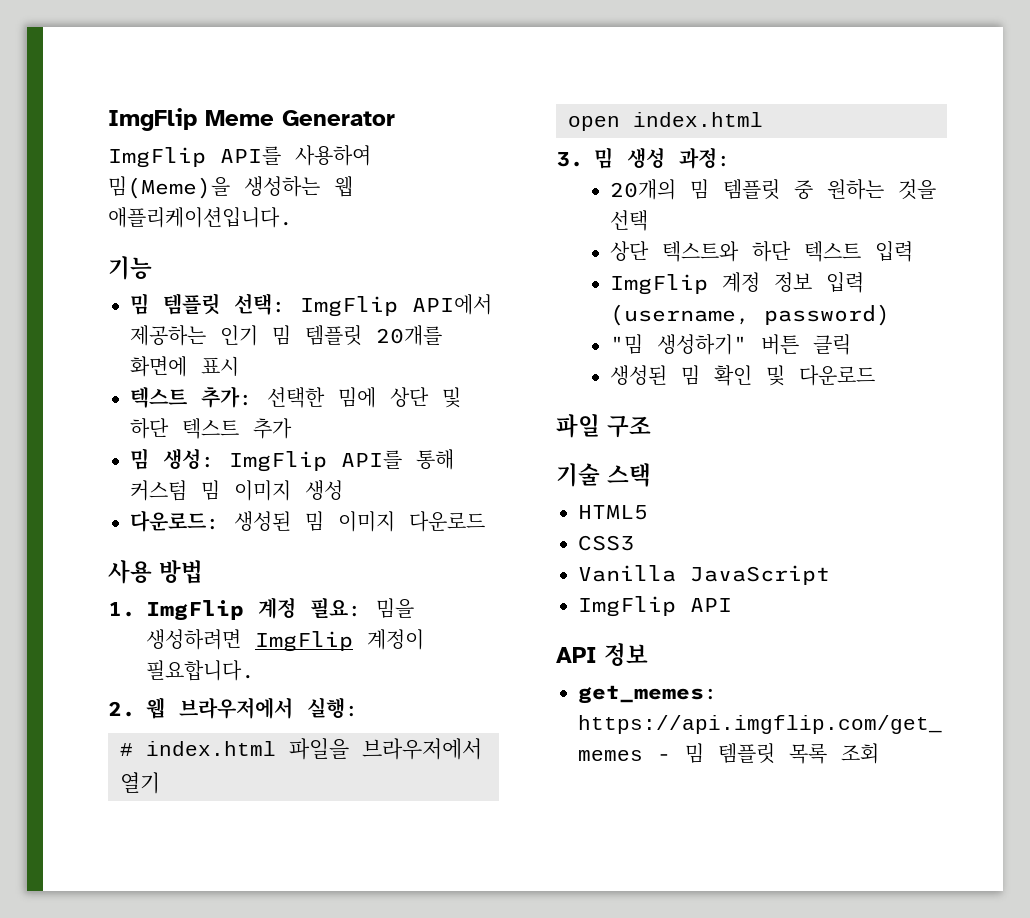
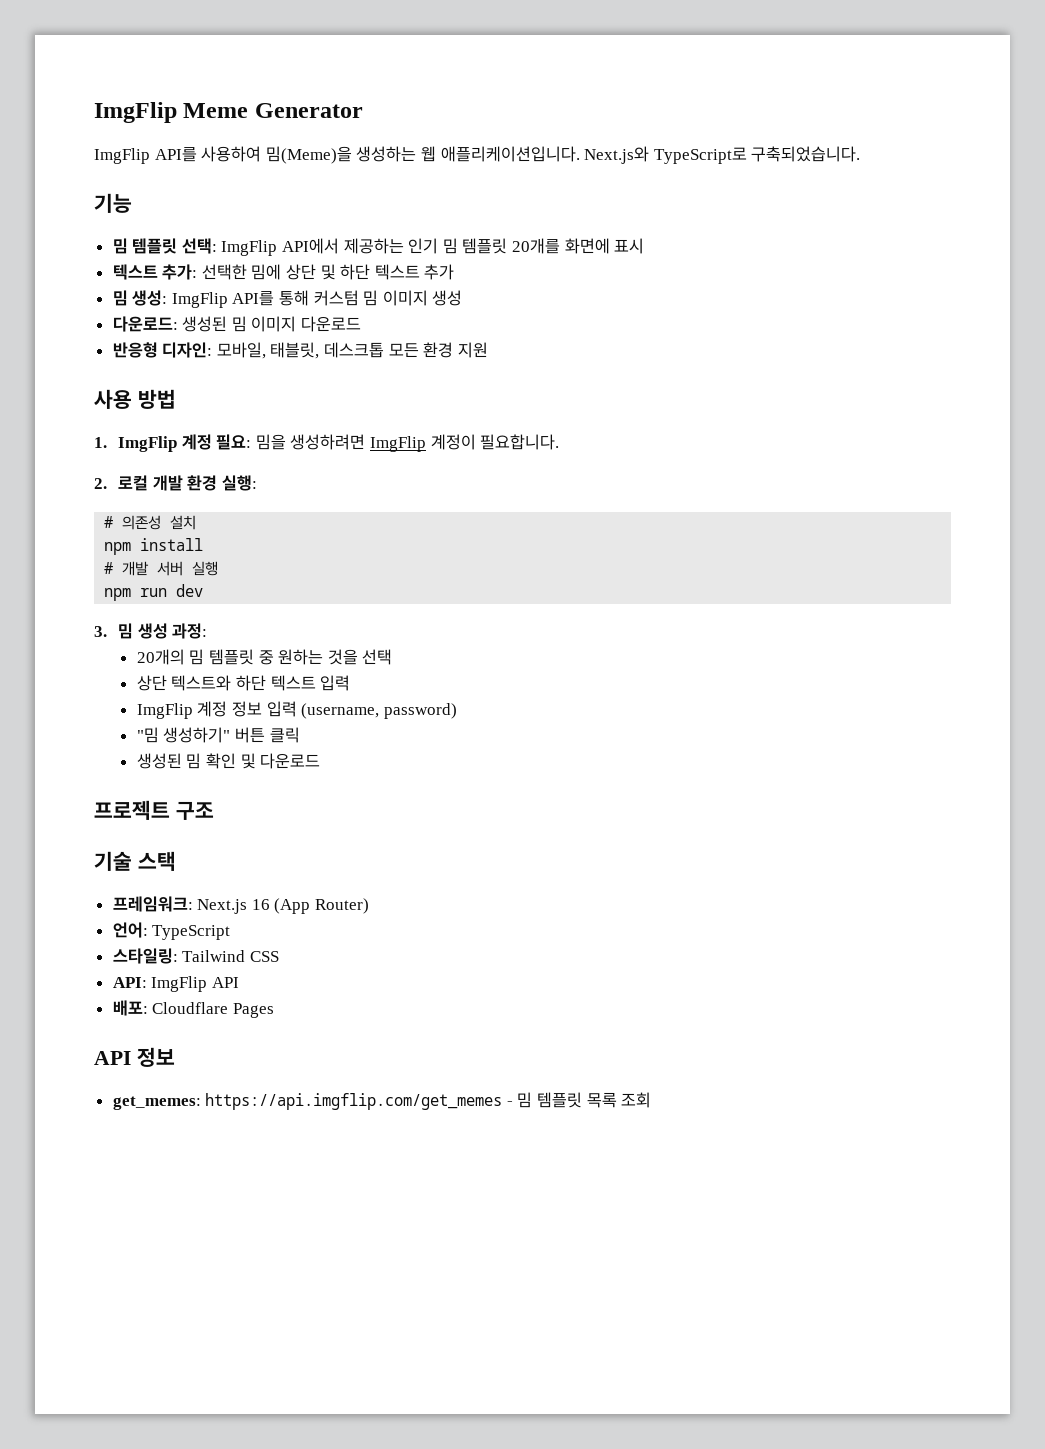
+ Next.js와 TypeScript로 구축되었습니다.
+ 반응형 디자인: 모바일, 태블릿, 데스크톱 모든 환경 지원
- 2. 웹 브라우저에서 실행:
+ 2. 로컬 개발 환경 실행:
- # index.html 파일을 브라우저에서 열기
- open index.html
+ # 의존성 설치
+ npm install
+ # 개발 서버 실행
+ npm run dev
- 파일 구조
+ 프로젝트 구조
- HTML5
- CSS3
- Vanilla JavaScript
- ImgFlip API
+ 프레임워크: Next.js 16 (App Router)
+ 언어: TypeScript
+ 스타일링: Tailwind CSS
+ API: ImgFlip API
+ 배포: Cloudflare Pages

